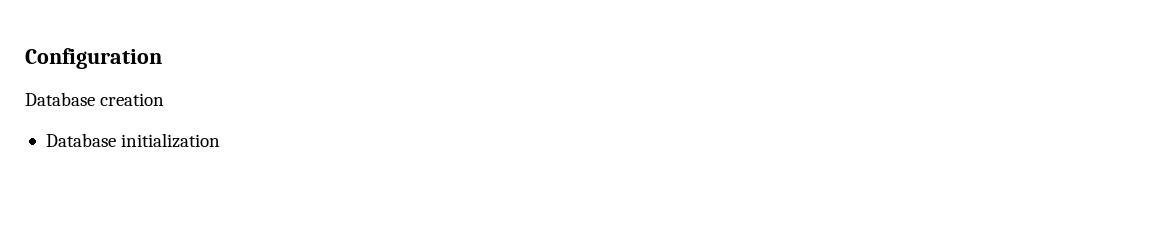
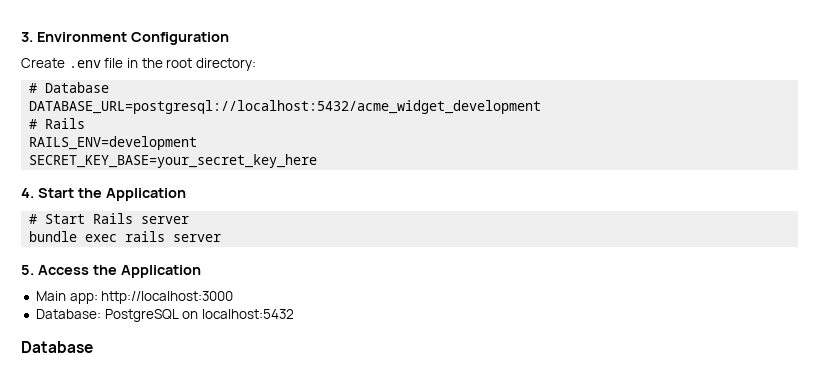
- Configuration
+ 3. Environment Configuration
- Database creation
- Database initialization
+ Create .env file in the root directory:
+ # Database
+ DATABASE_URL=postgresql://localhost:5432/acme_widget_development
+ # Rails
+ RAILS_ENV=development
+ SECRET_KEY_BASE=your_secret_key_here
+ 4. Start the Application
+ # Start Rails server
+ bundle exec rails server
+ 5. Access the Application
+ Main app: http://localhost:3000
+ Database: PostgreSQL on localhost:5432
+ Database

